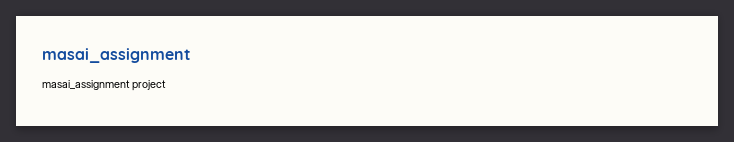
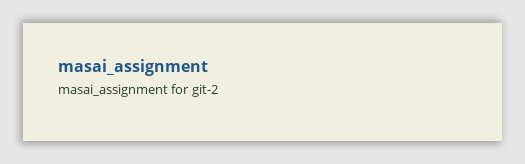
- masai_assignment project
+ masai_assignment for git-2

